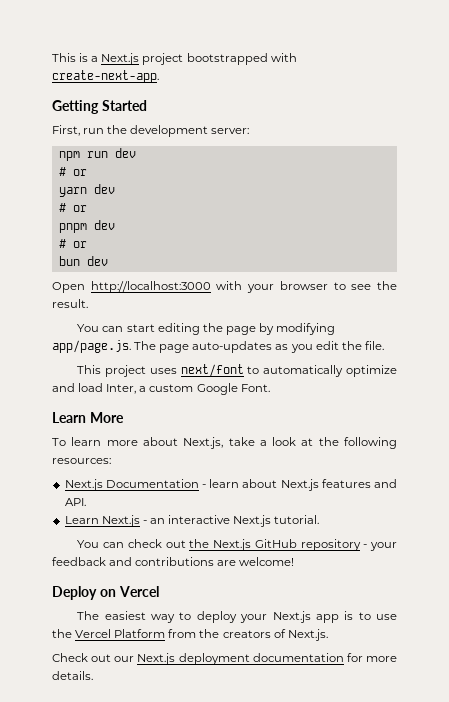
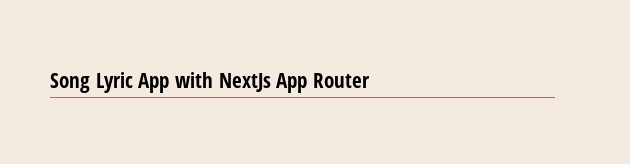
- This is a Next.js project bootstrapped with create-next-app.
- Getting Started
- First, run the development server:
- npm run dev
- # or
- yarn dev
- # or
- pnpm dev
- # or
- bun dev
- Open http://localhost:3000 with your browser to see the result.
- You can start editing the page by modifying app/page.js. The page auto-updates as you edit the file.
- This project uses next/font to automatically optimize and load Inter, a custom Google Font.
- Learn More
- To learn more about Next.js, take a look at the following resources:
- Next.js Documentation - learn about Next.js features and API.
- Learn Next.js - an interactive Next.js tutorial.
- You can check out the Next.js GitHub repository - your feedback and contributions are welcome!
- Deploy on Vercel
- The easiest way to deploy your Next.js app is to use the Vercel Platform from the creators of Next.js.
- Check out our Next.js deployment documentation for more details.
+ Song Lyric App with NextJs App Router

